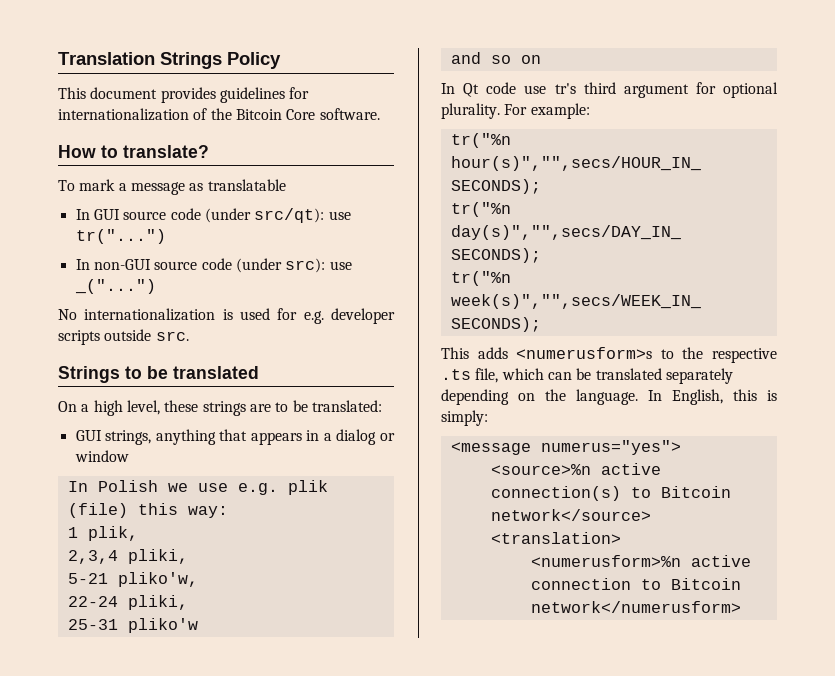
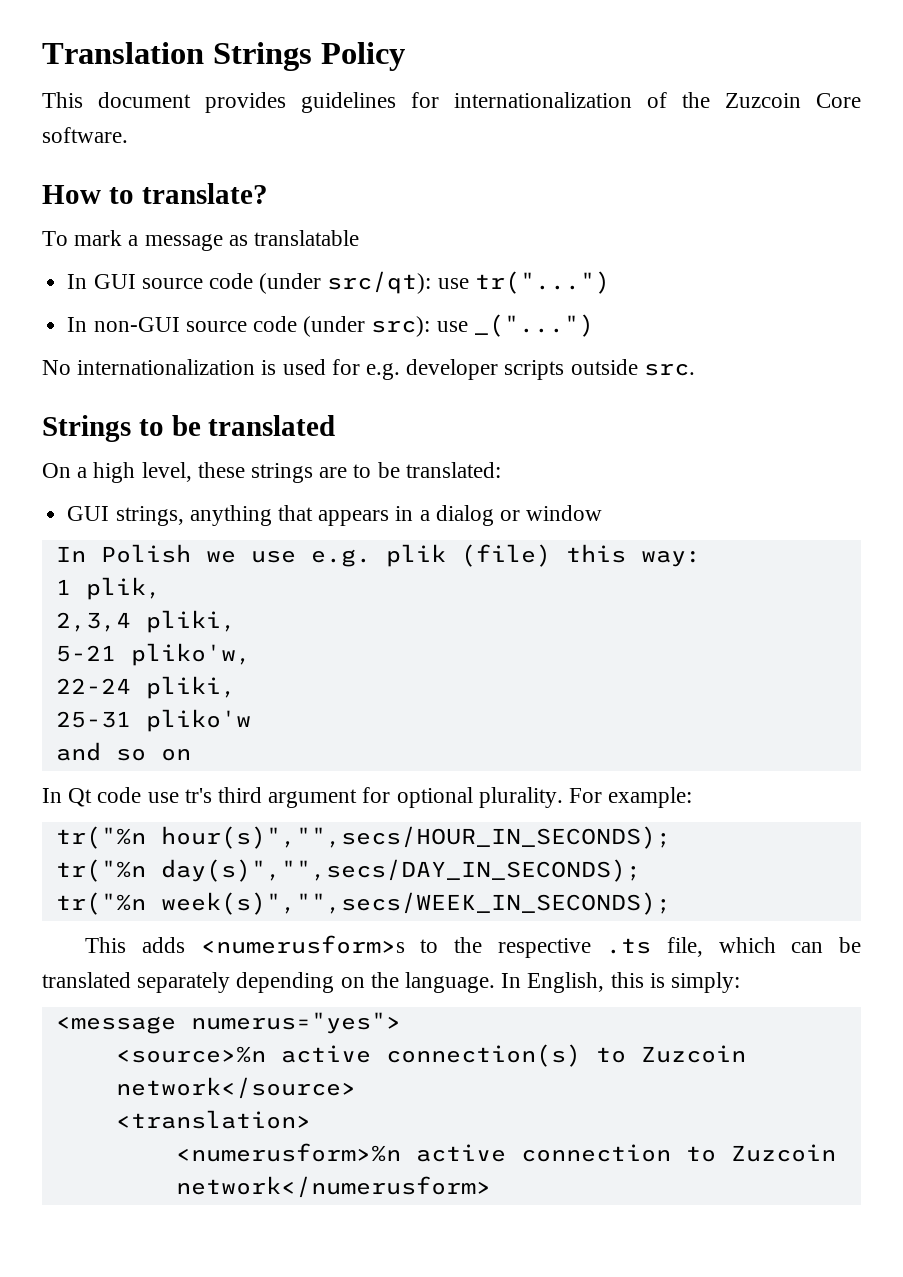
- This document provides guidelines for internationalization of the Bitcoin Core software.
+ This document provides guidelines for internationalization of the Zuzcoin Core software.
- <source>%n active connection(s) to Bitcoin network</source>
+ <source>%n active connection(s) to Zuzcoin network</source>
- <numerusform>%n active connection to Bitcoin network</numerusform>
+ <numerusform>%n active connection to Zuzcoin network</numerusform>

